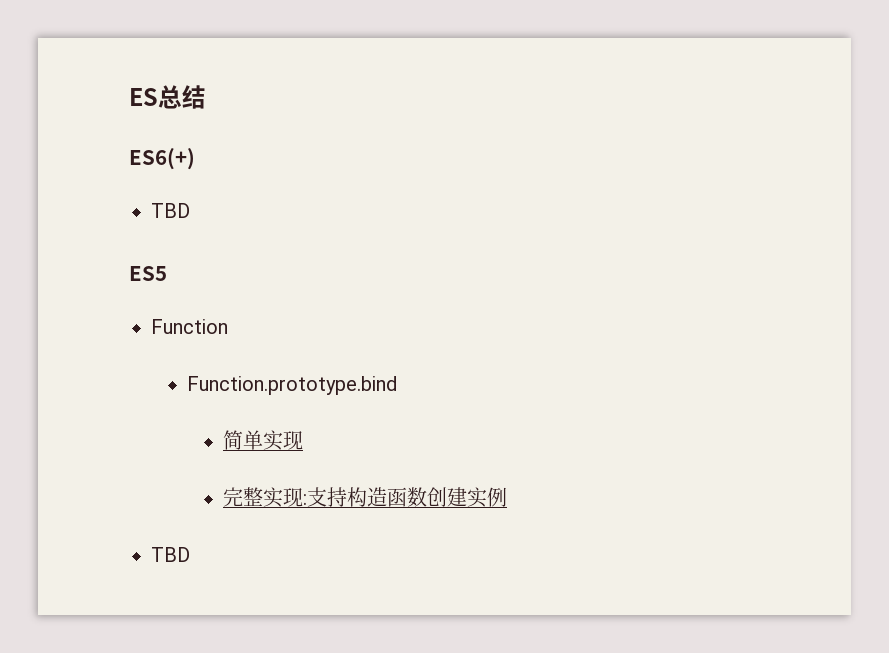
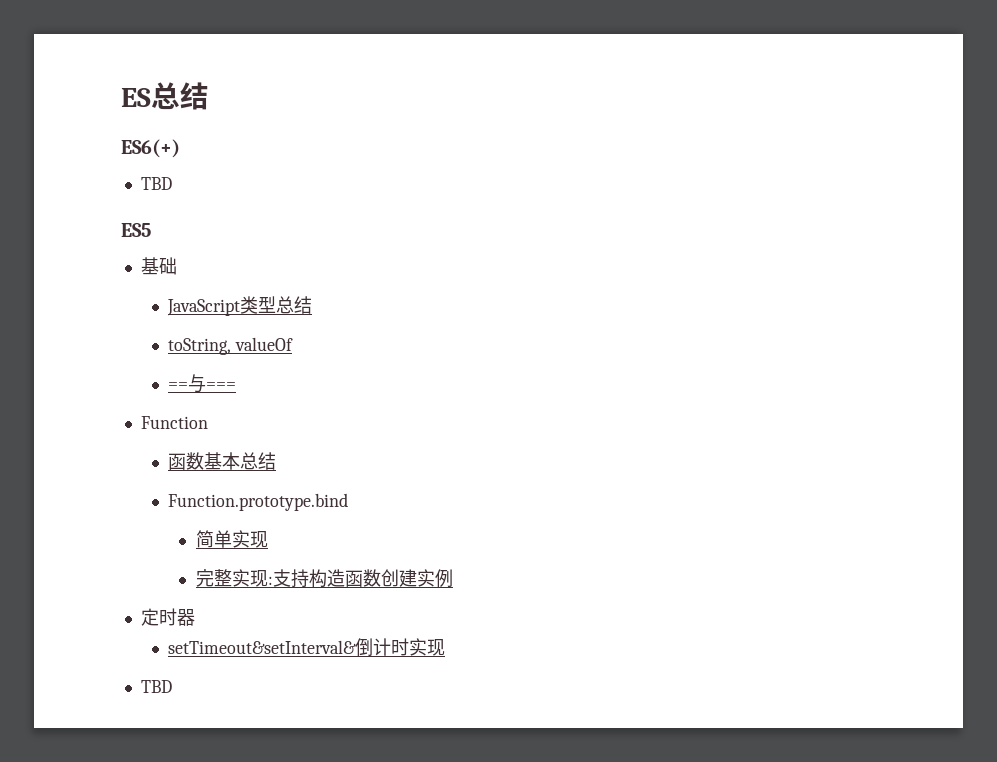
+ 基础
+ JavaScript类型总结
+ toString, valueOf
+ ==与===
  Function
+ 函数基本总结
+ 定时器
+ setTimeout&setInterval&倒计时实现

